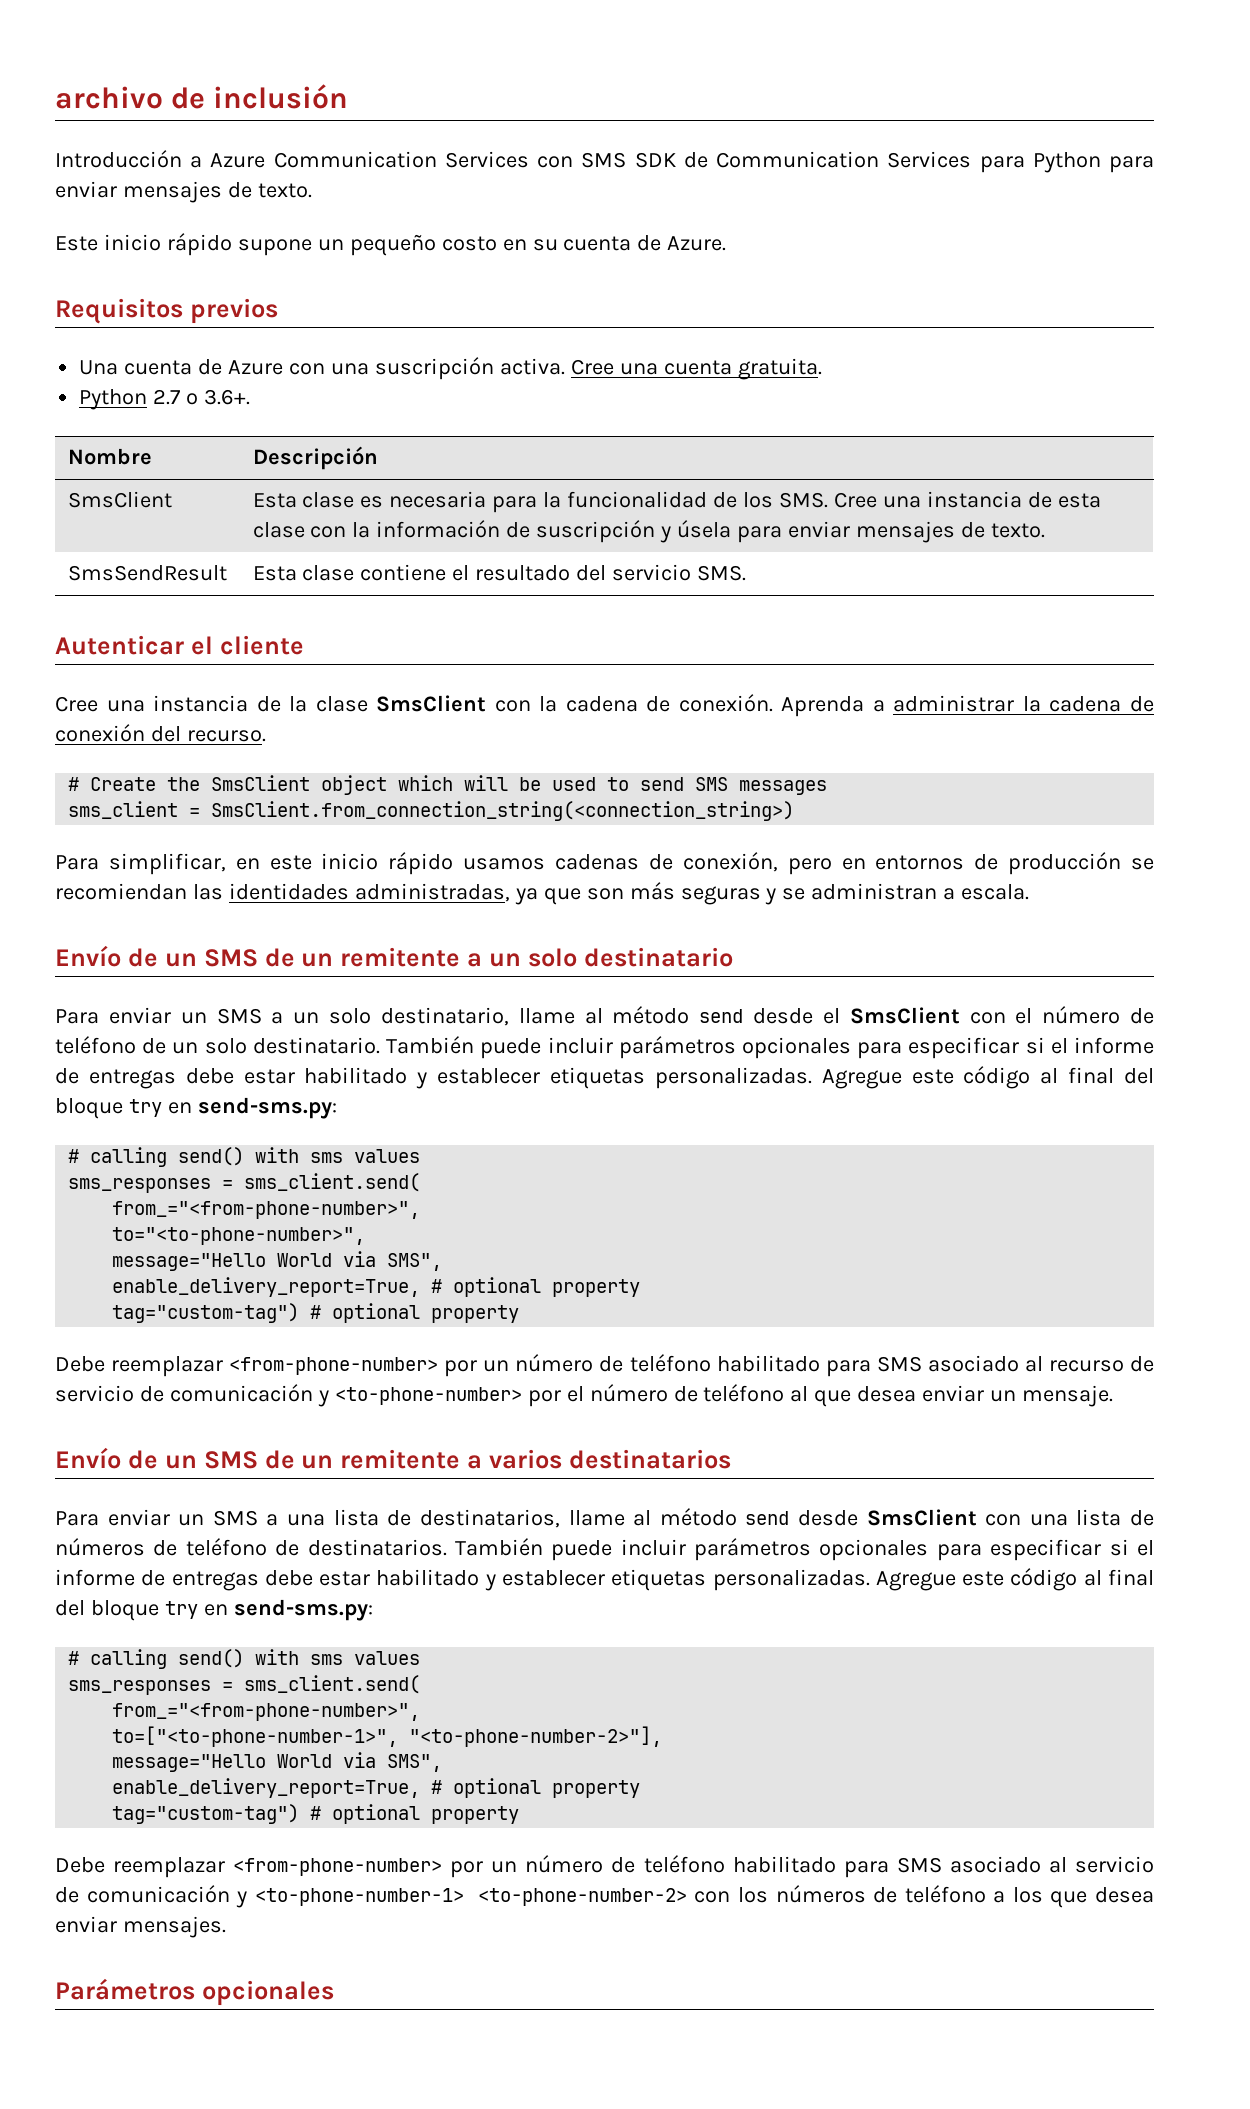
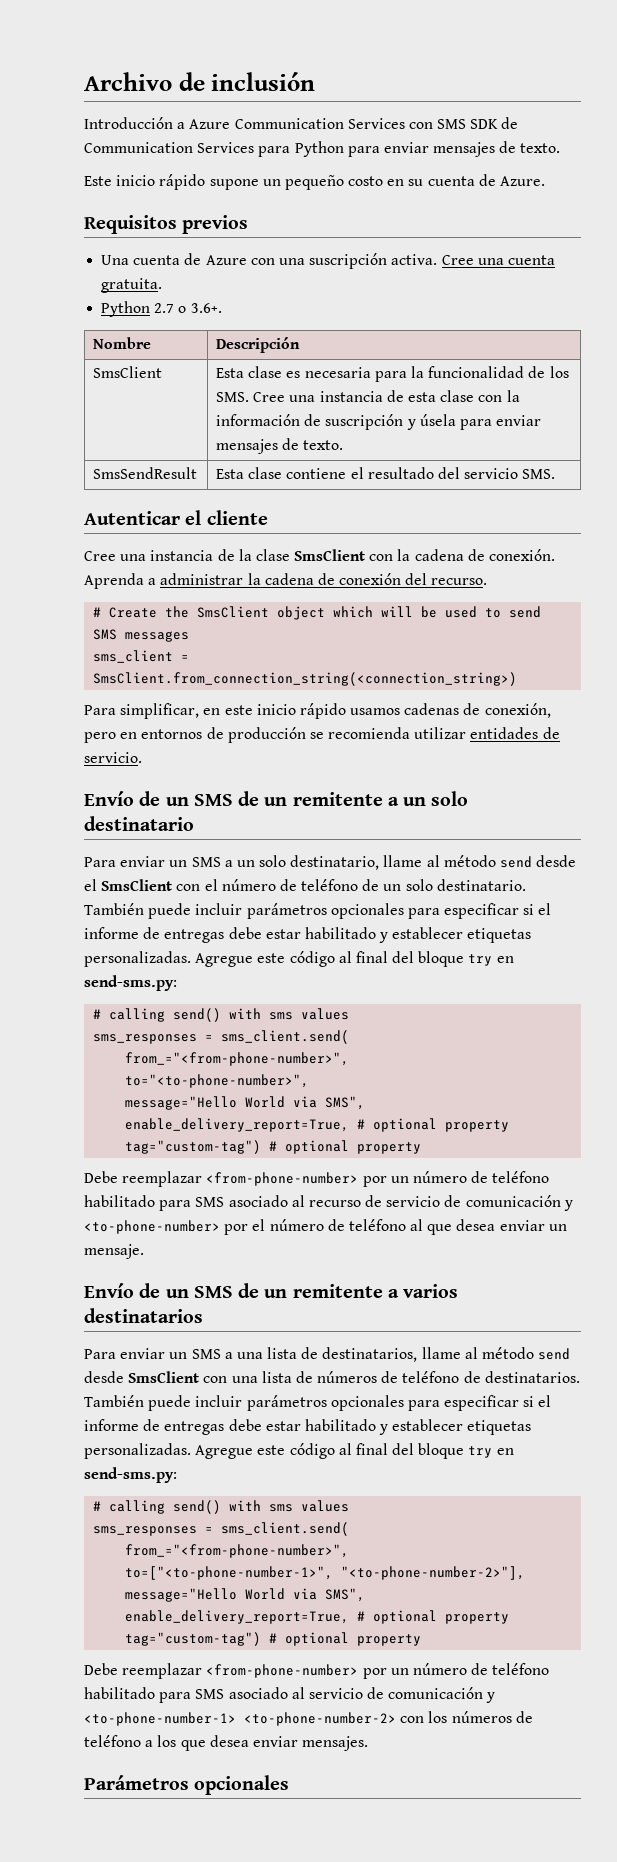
- archivo de inclusión
+ Archivo de inclusión
- Para simplificar, en este inicio rápido usamos cadenas de conexión, pero en entornos de producción se recomiendan las identidades administradas, ya que son más seguras y se administran a escala.
+ Para simplificar, en este inicio rápido usamos cadenas de conexión, pero en entornos de producción se recomienda utilizar entidades de servicio.

